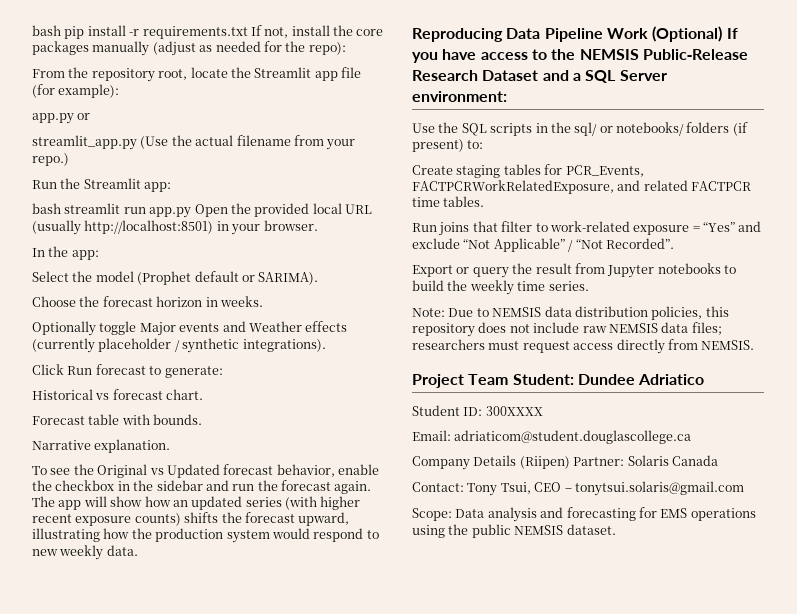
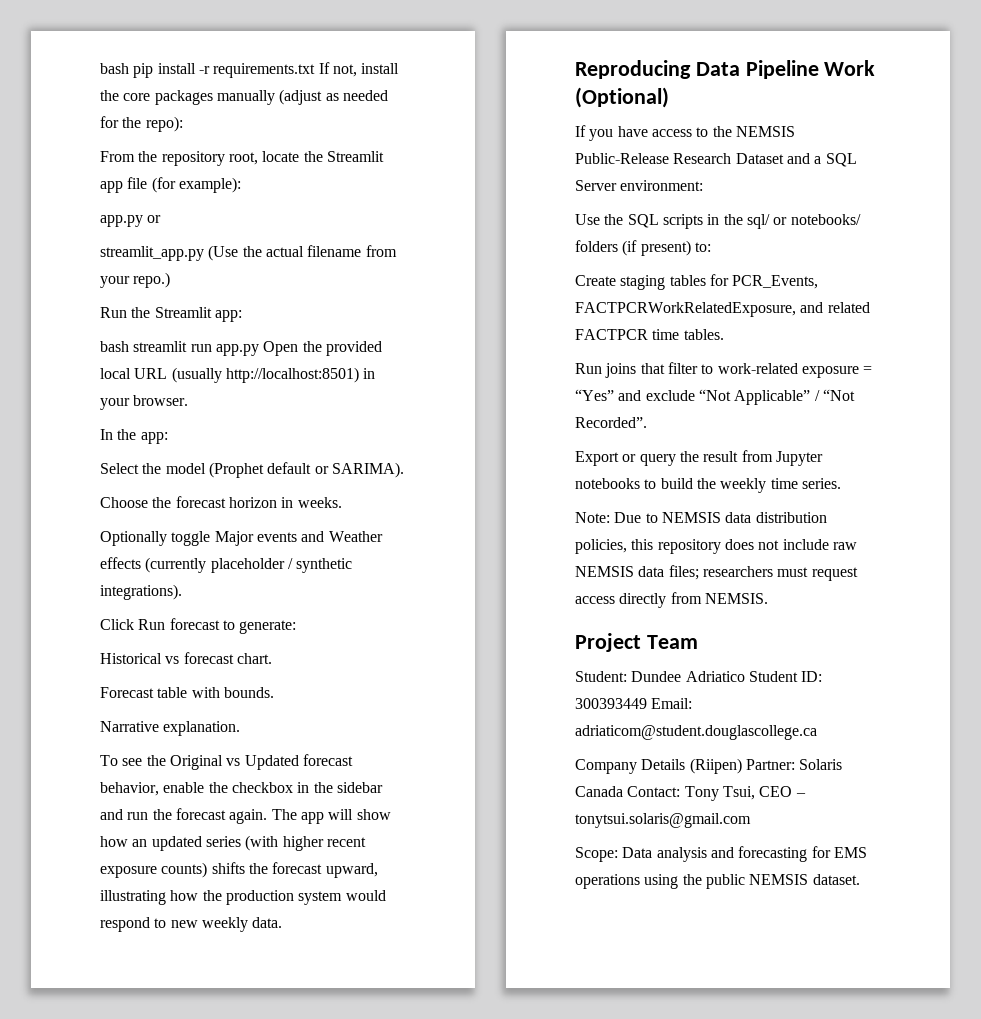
- Reproducing Data Pipeline Work (Optional) If you have access to the NEMSIS Public‑Release Research Dataset and a SQL Server environment:
+ Reproducing Data Pipeline Work (Optional)
+ If you have access to the NEMSIS Public‑Release Research Dataset and a SQL Server environment:
- Project Team Student: Dundee Adriatico
- Student ID: 300XXXX
- Email: adriaticom@student.douglascollege.ca
+ Project Team
+ Student: Dundee Adriatico Student ID: 300393449 Email: adriaticom@student.douglascollege.ca
- Company Details (Riipen) Partner: Solaris Canada
- Contact: Tony Tsui, CEO – tonytsui.solaris@gmail.com
+ Company Details (Riipen) Partner: Solaris Canada Contact: Tony Tsui, CEO – tonytsui.solaris@gmail.com

